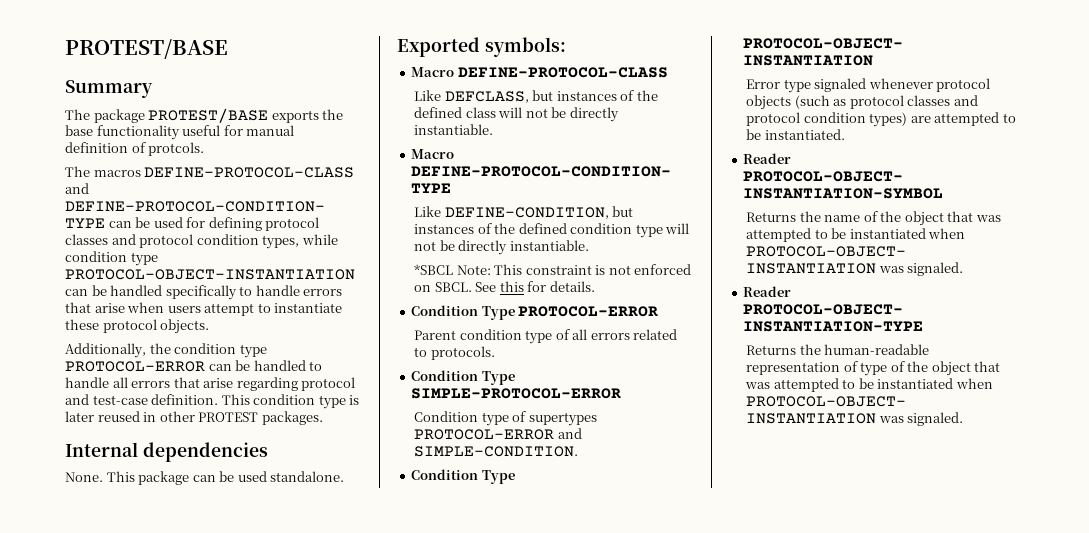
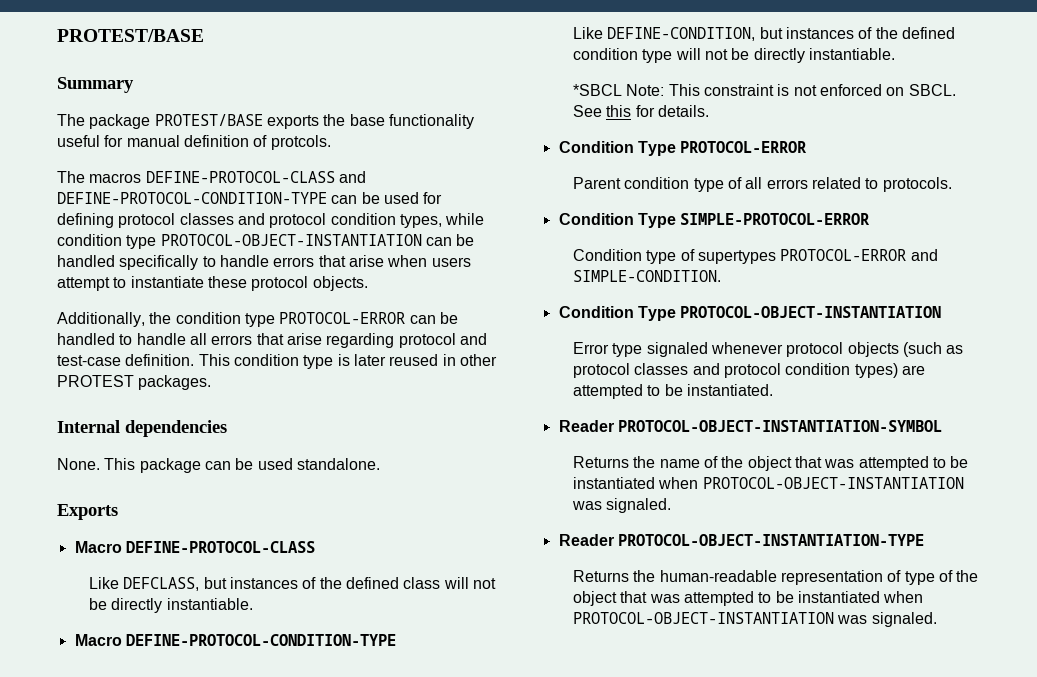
- Exported symbols:
+ Exports

